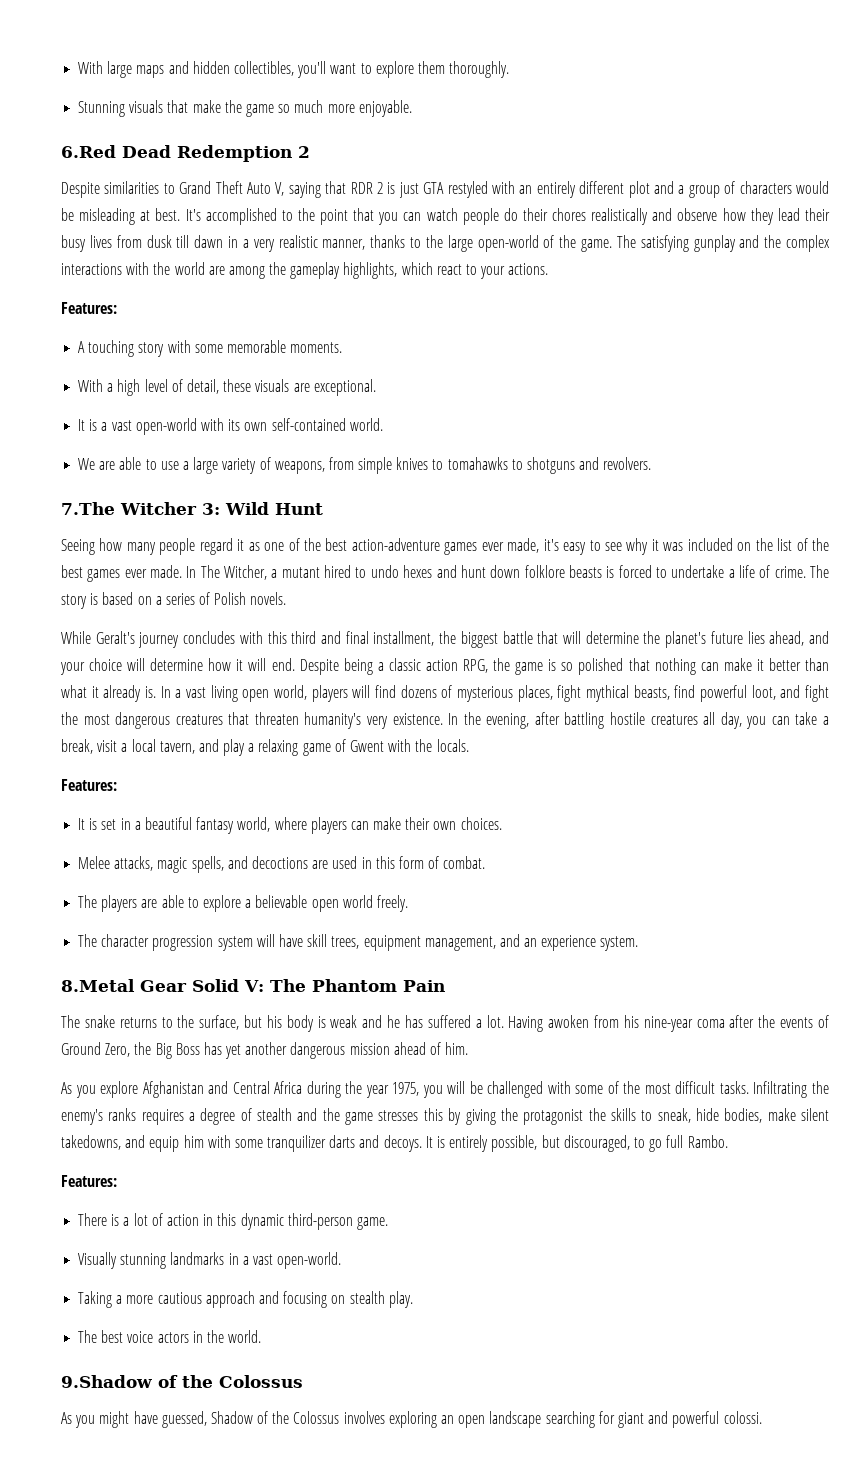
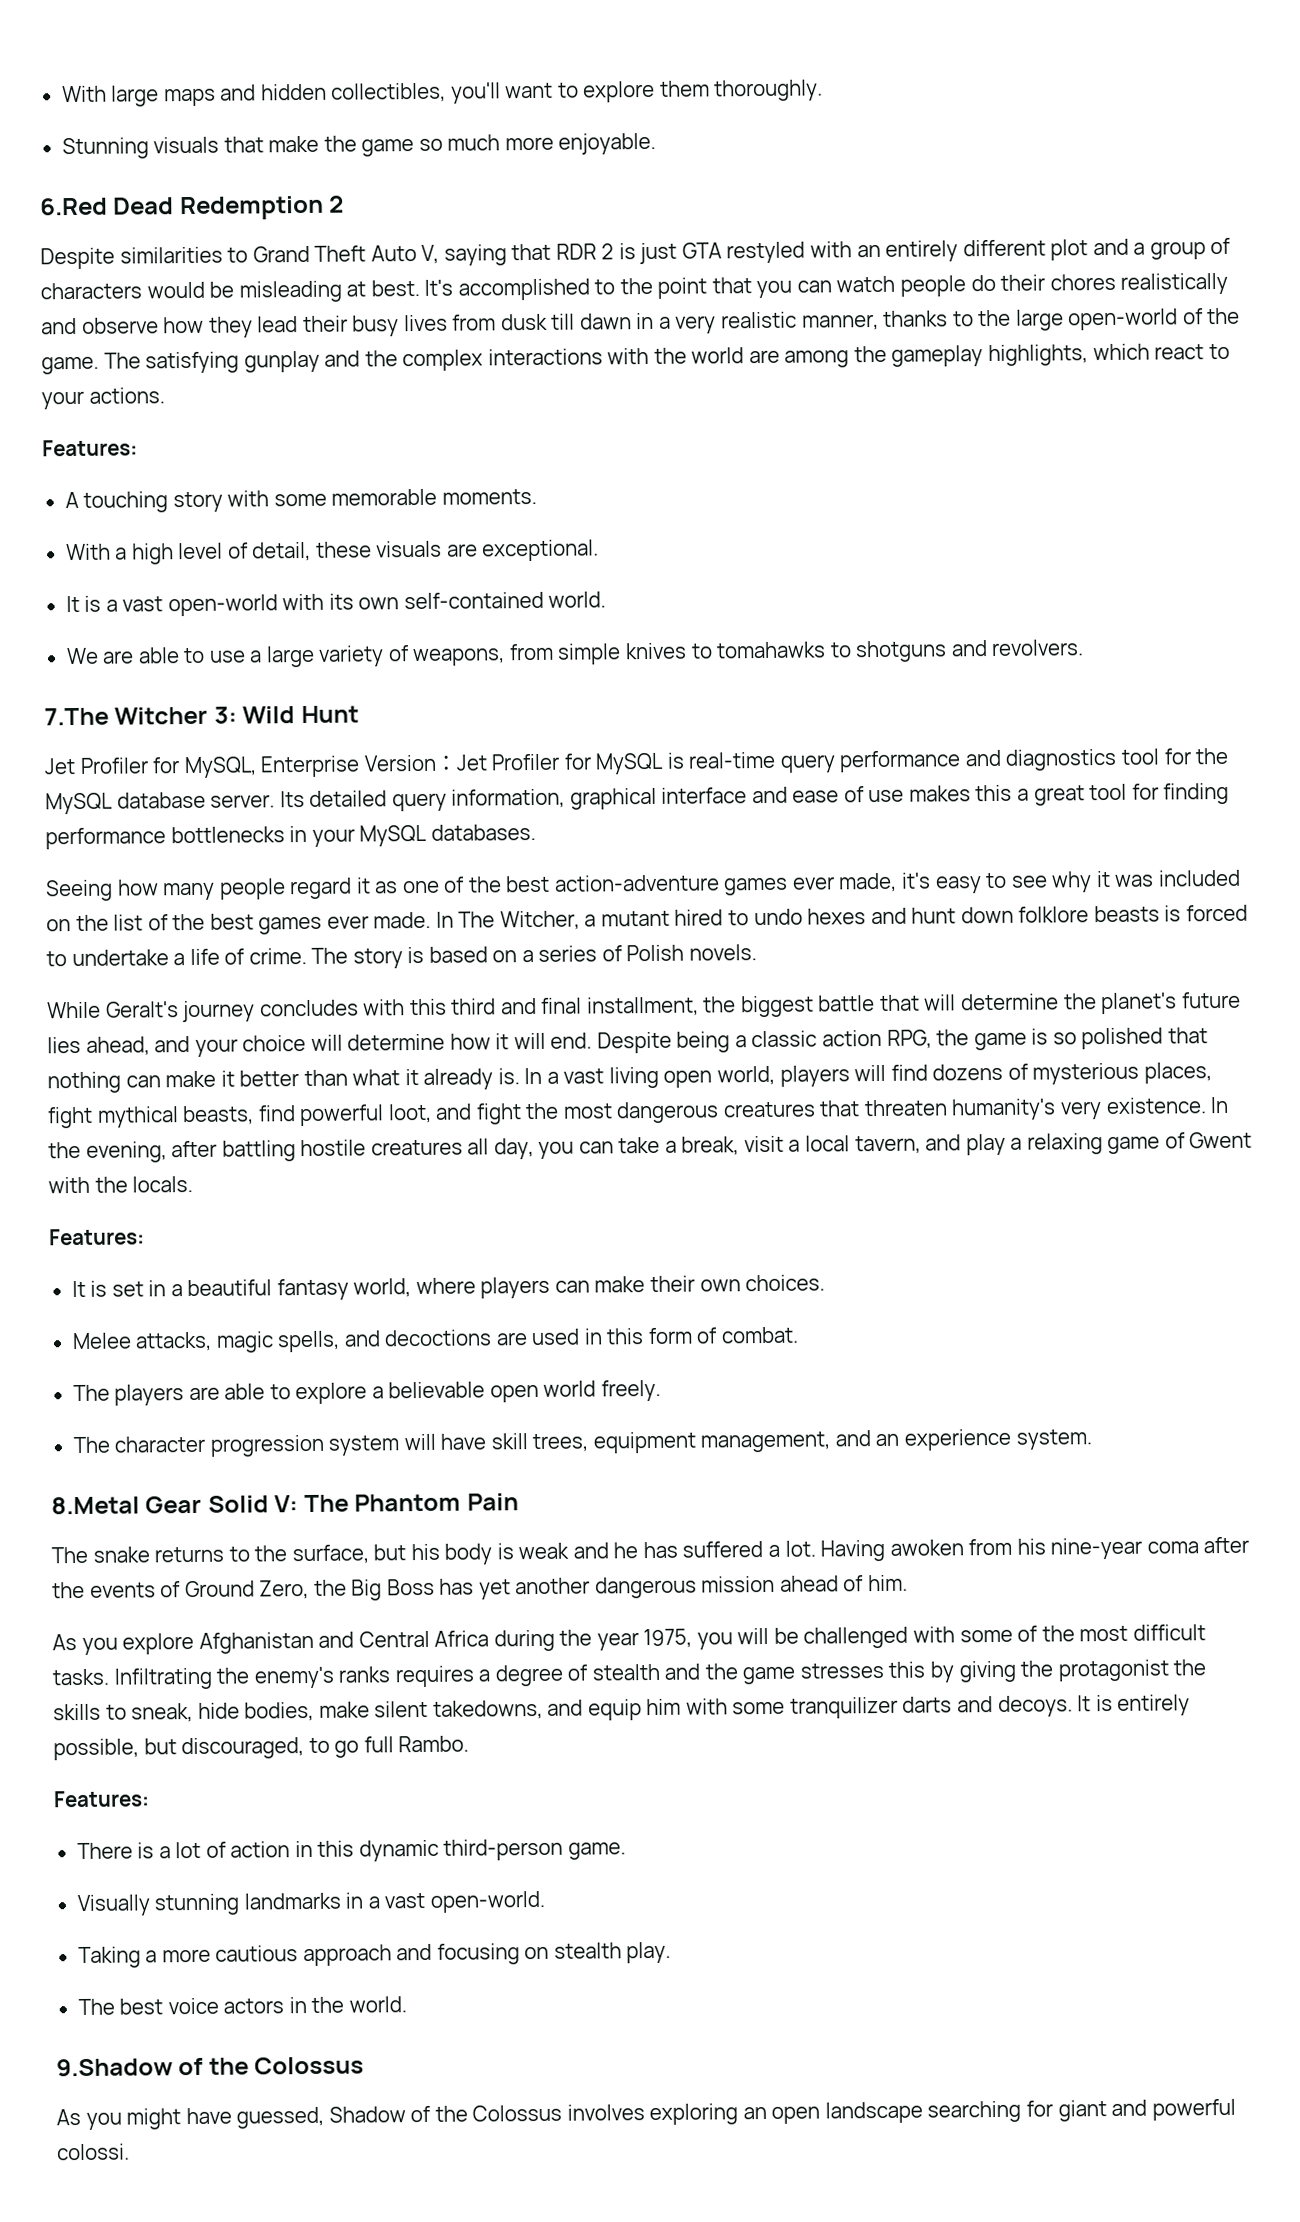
+ Jet Profiler for MySQL, Enterprise Version：Jet Profiler for MySQL is real-time query performance and diagnostics tool for the MySQL database server. Its detailed query information, graphical interface and ease of use makes this a great tool for finding performance bottlenecks in your MySQL databases.

